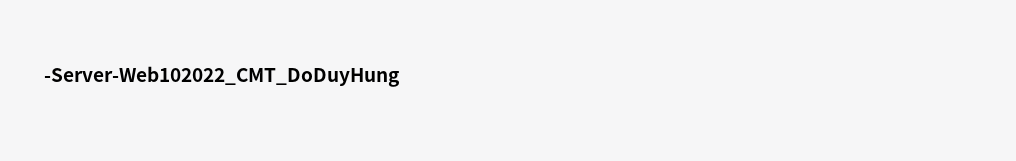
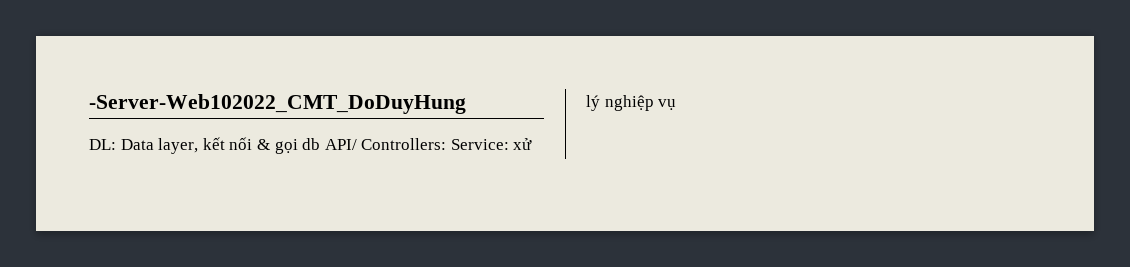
+ DL: Data layer, kết nối & gọi db API/ Controllers: Service: xử lý nghiệp vụ

